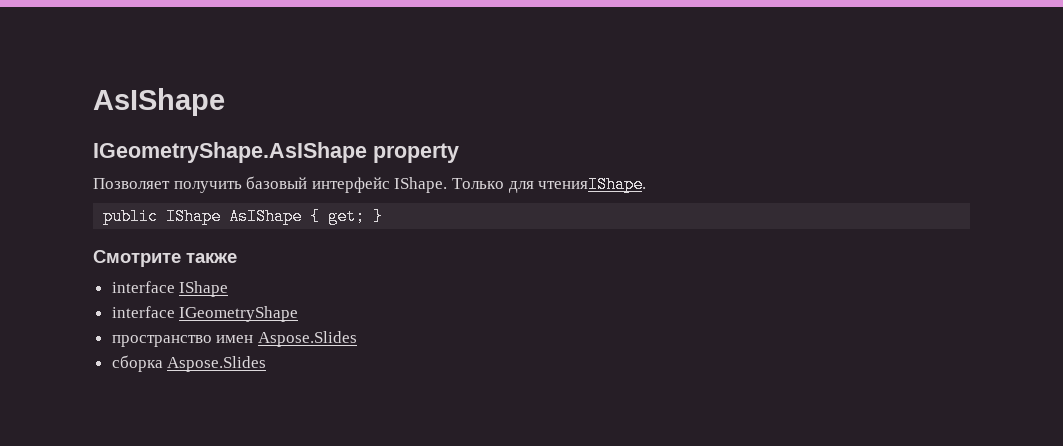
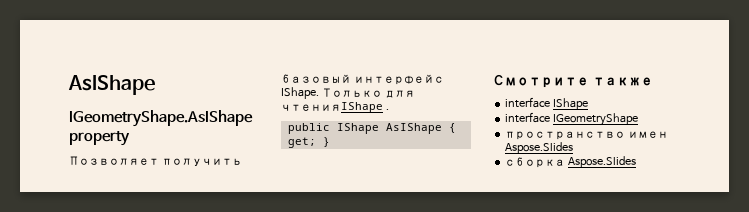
- Только для чтенияIShape.
+ Только для чтенияIShape .

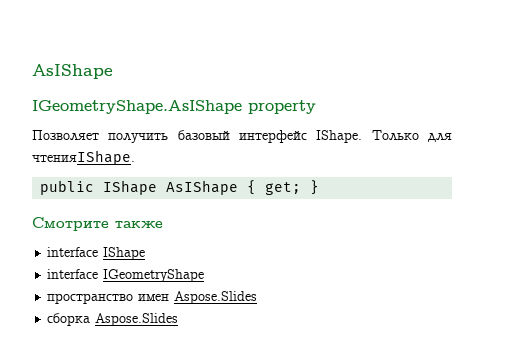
- Только для чтенияIShape .
+ Только для чтенияIShape.

